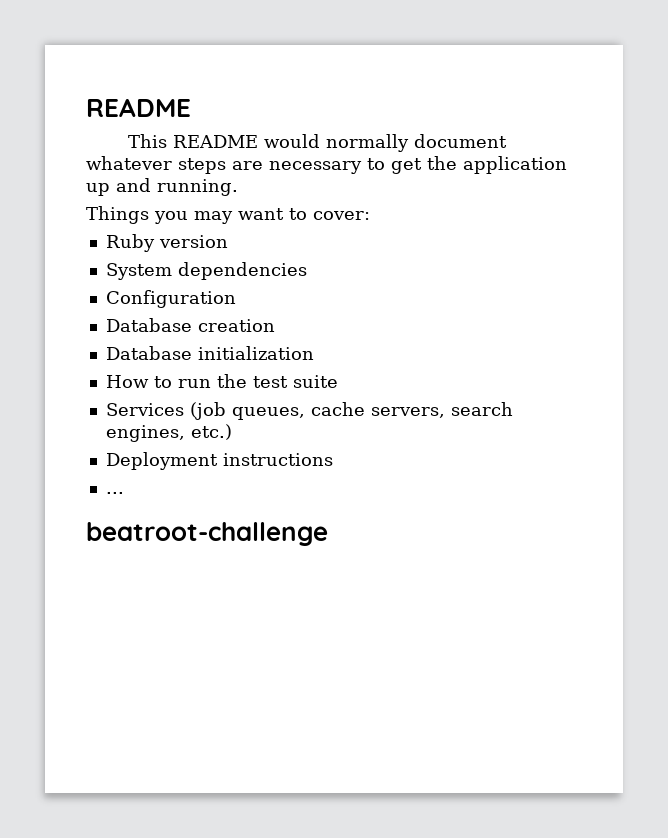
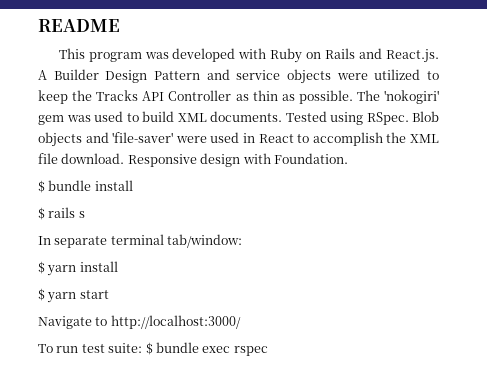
- This README would normally document whatever steps are necessary to get the application up and running.
- Things you may want to cover:
- Ruby version
- System dependencies
- Configuration
- Database creation
- Database initialization
- How to run the test suite
- Services (job queues, cache servers, search engines, etc.)
- Deployment instructions
- ...
- beatroot-challenge
+ This program was developed with Ruby on Rails and React.js. A Builder Design Pattern and service objects were utilized to keep the Tracks API Controller as thin as possible. The 'nokogiri' gem was used to build XML documents. Tested using RSpec. Blob objects and 'file-saver' were used in React to accomplish the XML file download. Responsive design with Foundation.
+ $ bundle install
+ $ rails s
+ In separate terminal tab/window:
+ $ yarn install
+ $ yarn start
+ Navigate to http://localhost:3000/
+ To run test suite: $ bundle exec rspec

